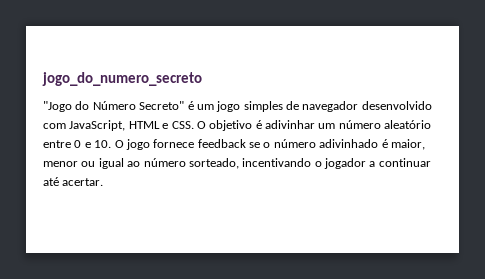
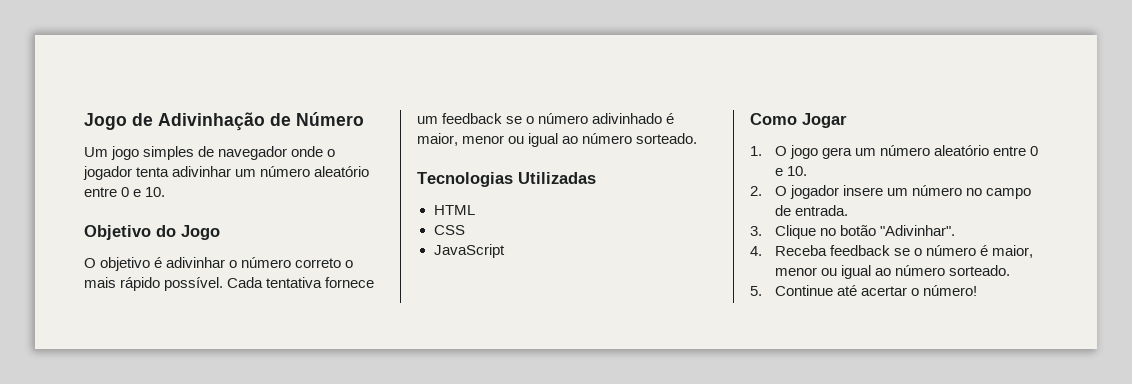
- jogo_do_numero_secreto
- "Jogo do Número Secreto" é um jogo simples de navegador desenvolvido com JavaScript, HTML e CSS. O objetivo é adivinhar um número aleatório entre 0 e 10. O jogo fornece feedback se o número adivinhado é maior, menor ou igual ao número sorteado, incentivando o jogador a continuar até acertar.
+ Jogo de Adivinhação de Número
+ Um jogo simples de navegador onde o jogador tenta adivinhar um número aleatório entre 0 e 10.
+ Objetivo do Jogo
+ O objetivo é adivinhar o número correto o mais rápido possível. Cada tentativa fornece um feedback se o número adivinhado é maior, menor ou igual ao número sorteado.
+ Tecnologias Utilizadas
+ HTML
+ CSS
+ JavaScript
+ Como Jogar
+ 1. O jogo gera um número aleatório entre 0 e 10.
+ 2. O jogador insere um número no campo de entrada.
+ 3. Clique no botão "Adivinhar".
+ 4. Receba feedback se o número é maior, menor ou igual ao número sorteado.
+ 5. Continue até acertar o número!

